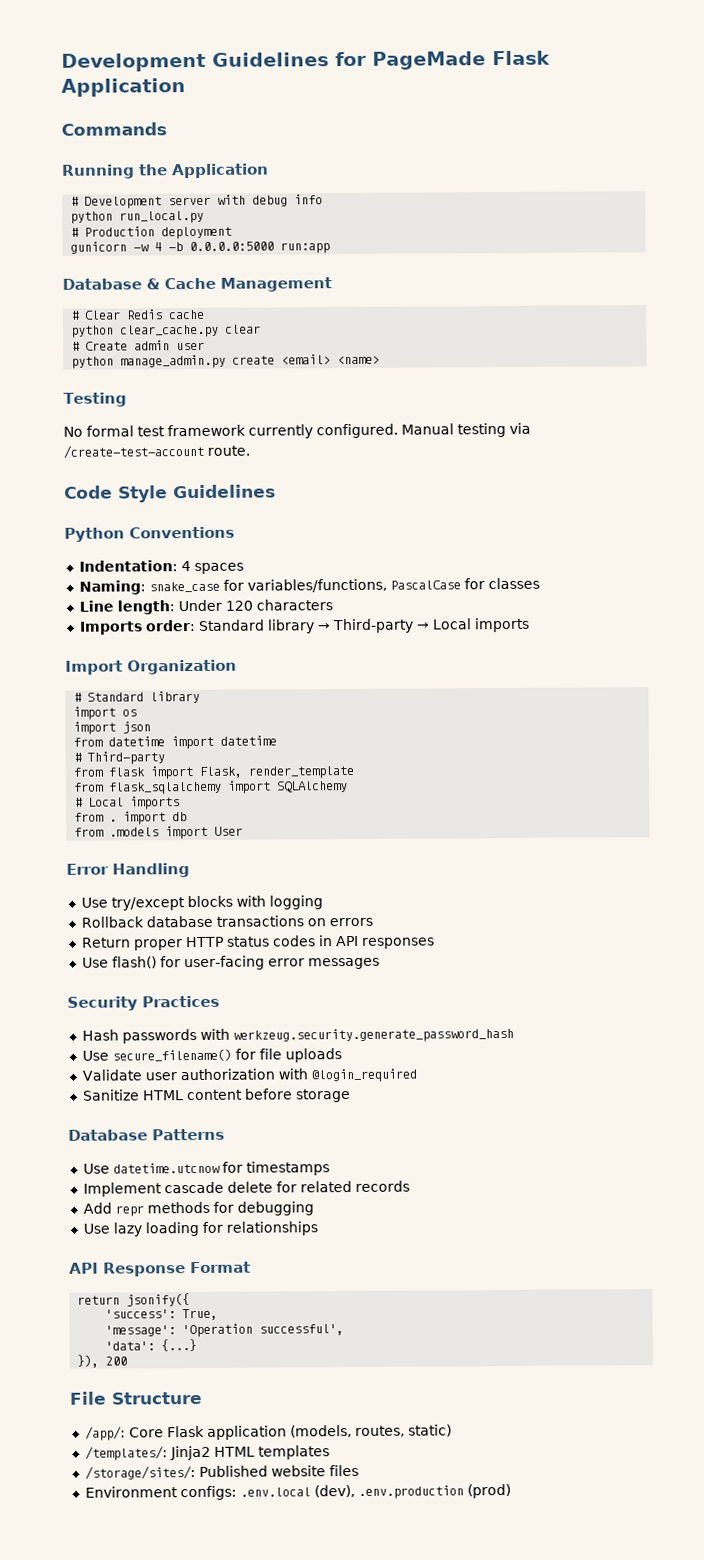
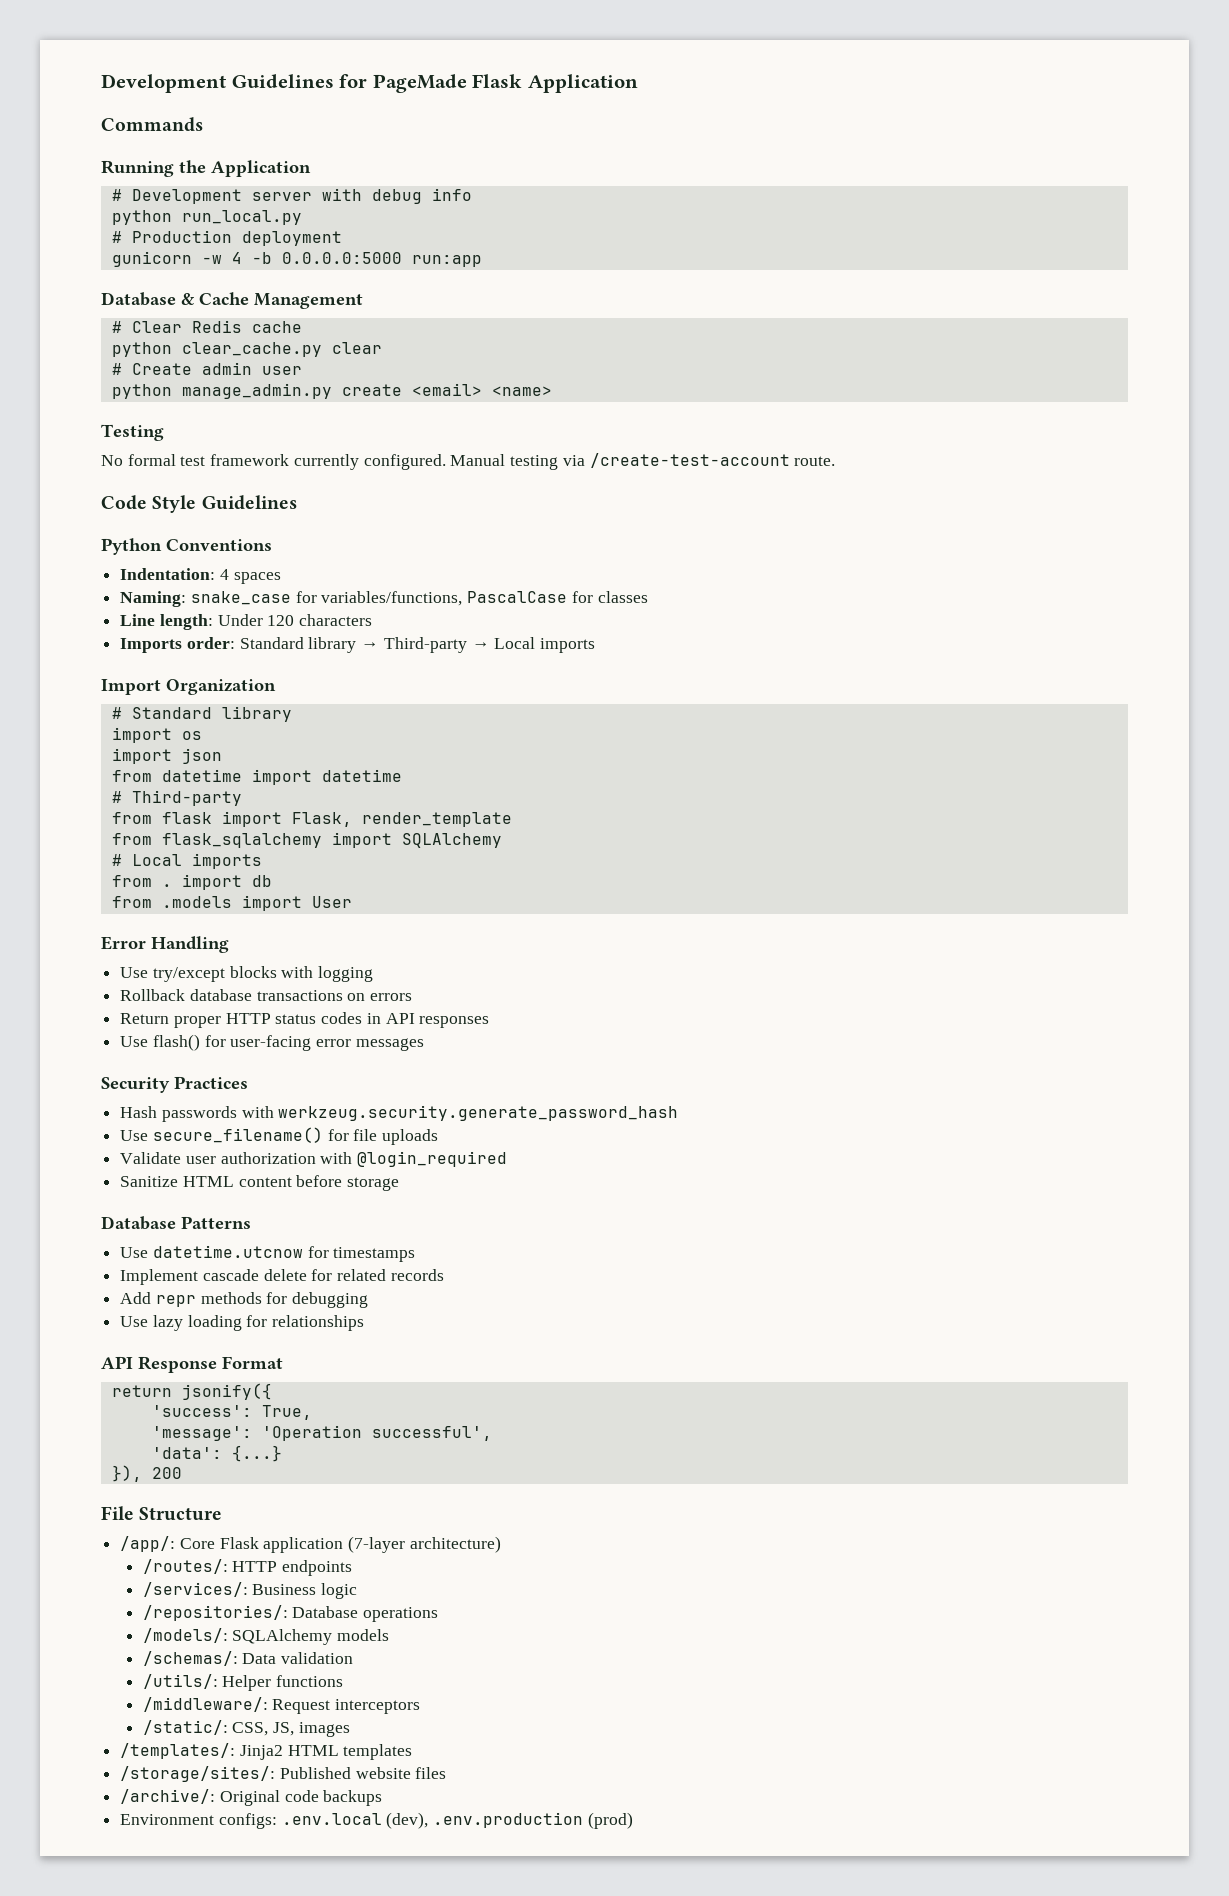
- /app/: Core Flask application (models, routes, static)
+ /app/: Core Flask application (7-layer architecture)
+ /routes/: HTTP endpoints
+ /services/: Business logic
+ /repositories/: Database operations
+ /models/: SQLAlchemy models
+ /schemas/: Data validation
+ /utils/: Helper functions
+ /middleware/: Request interceptors
+ /static/: CSS, JS, images
+ /archive/: Original code backups

